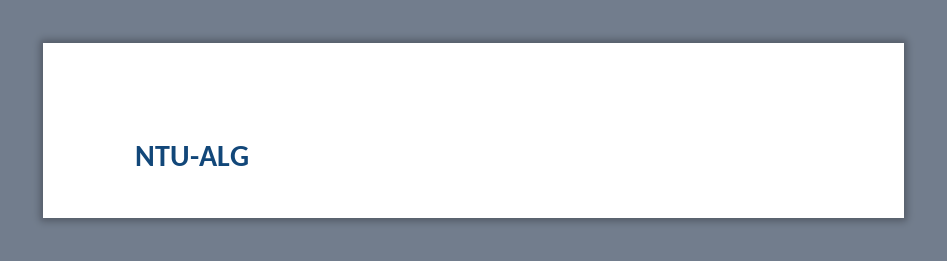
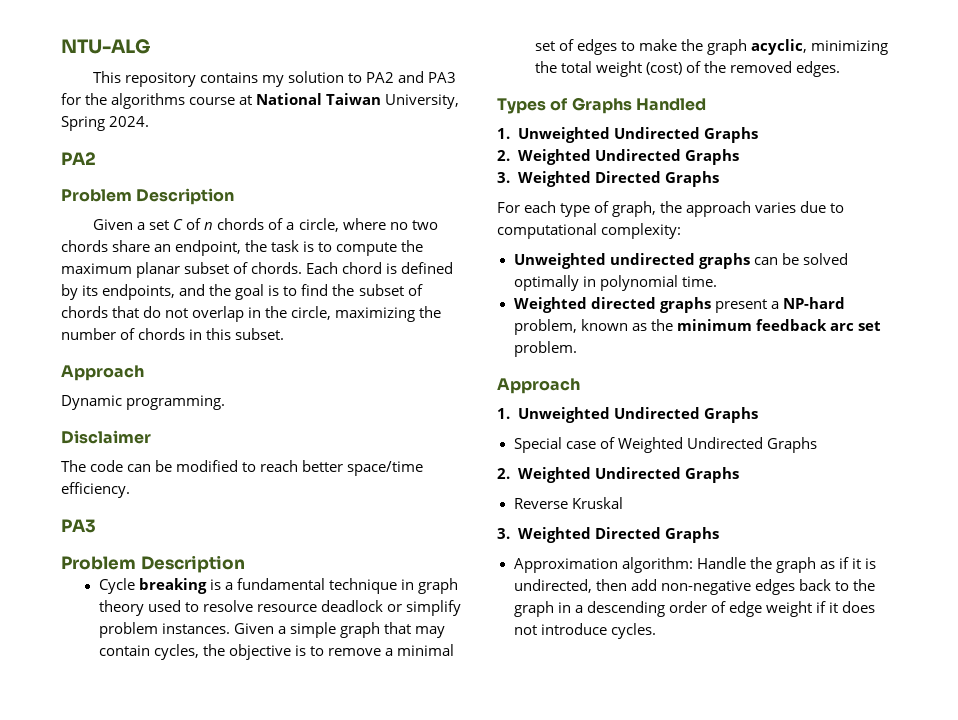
+ This repository contains my solution to PA2 and PA3 for the algorithms course at National Taiwan University, Spring 2024.
+ PA2
+ Problem Description
+ Given a set C of n chords of a circle, where no two chords share an endpoint, the task is to compute the maximum planar subset of chords. Each chord is defined by its endpoints, and the goal is to find the subset of chords that do not overlap in the circle, maximizing the number of chords in this subset.
+ Approach
+ Dynamic programming.
+ Disclaimer
+ The code can be modified to reach better space/time efficiency.
+ PA3
+ Problem Description
+ Cycle breaking is a fundamental technique in graph theory used to resolve resource deadlock or simplify problem instances. Given a simple graph that may contain cycles, the objective is to remove a minimal set of edges to make the graph acyclic, minimizing the total weight (cost) of the removed edges.
+ Types of Graphs Handled
+ 1. Unweighted Undirected Graphs
+ 2. Weighted Undirected Graphs
+ 3. Weighted Directed Graphs
+ For each type of graph, the approach varies due to computational complexity:
+ Unweighted undirected graphs can be solved optimally in polynomial time.
+ Weighted directed graphs present a NP-hard problem, known as the minimum feedback arc set problem.
+ Approach
+ 1. Unweighted Undirected Graphs
+ Special case of Weighted Undirected Graphs
+ 2. Weighted Undirected Graphs
+ Reverse Kruskal
+ 3. Weighted Directed Graphs
+ Approximation algorithm: Handle the graph as if it is undirected, then add non-negative edges back to the graph in a descending order of edge weight if it does not introduce cycles.

